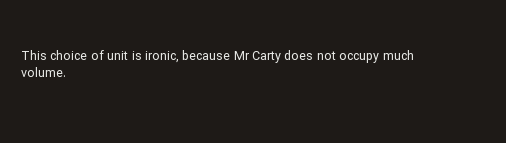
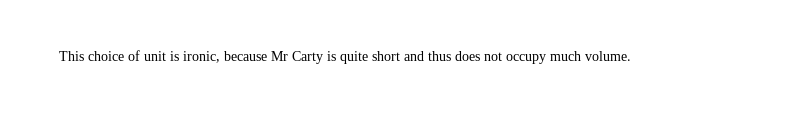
- This choice of unit is ironic, because Mr Carty does not occupy much volume.
+ This choice of unit is ironic, because Mr Carty is quite short and thus does not occupy much volume.

